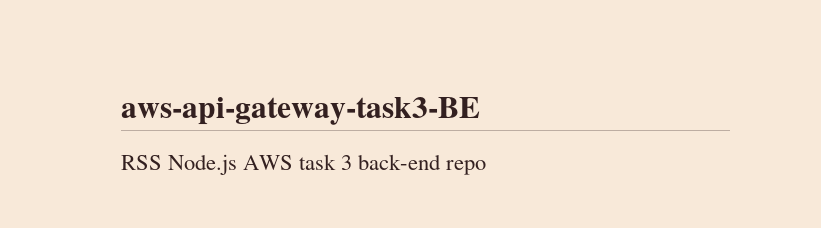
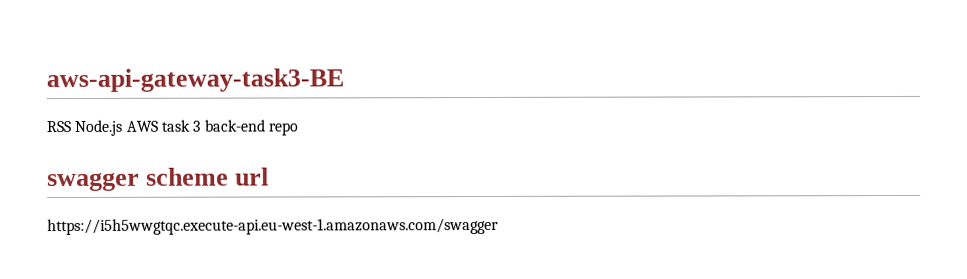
+ swagger scheme url
+ https://i5h5wwgtqc.execute-api.eu-west-1.amazonaws.com/swagger

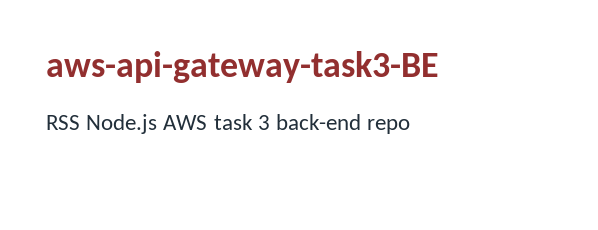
- swagger scheme url
- https://i5h5wwgtqc.execute-api.eu-west-1.amazonaws.com/swagger

